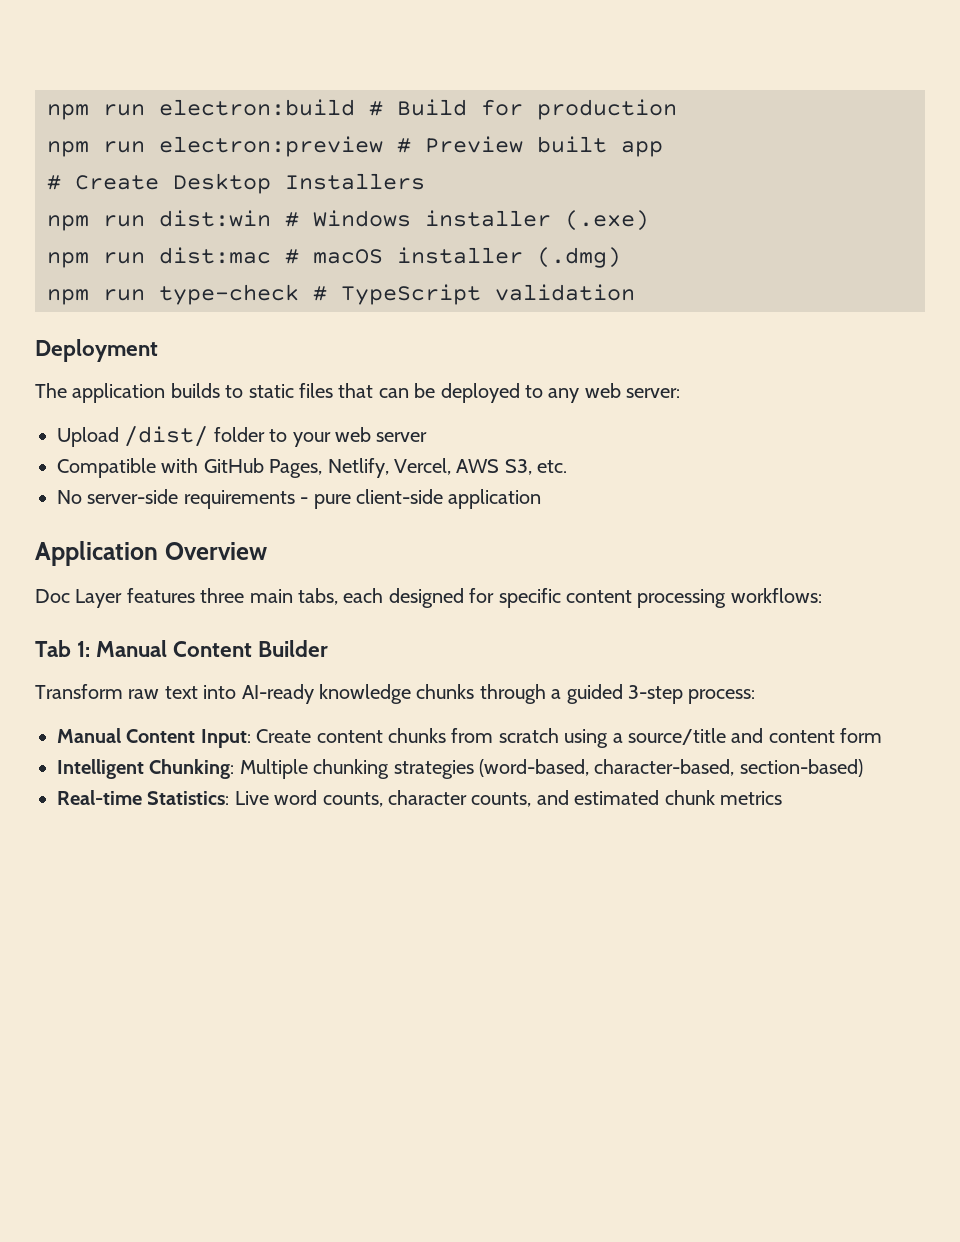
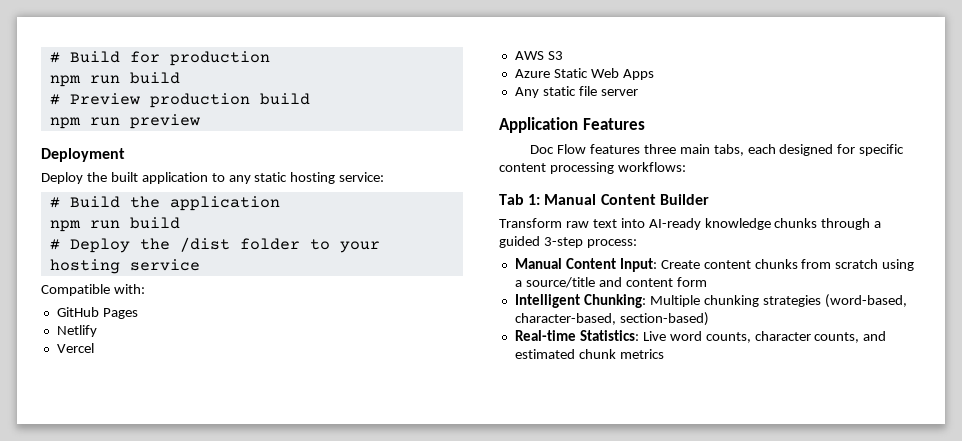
- npm run electron:build # Build for production
- npm run electron:preview # Preview built app
- # Create Desktop Installers
- npm run dist:win # Windows installer (.exe)
- npm run dist:mac # macOS installer (.dmg)
- npm run type-check # TypeScript validation
+ # Build for production
+ npm run build
+ # Preview production build
+ npm run preview
  Deployment
- The application builds to static files that can be deployed to any web server:
- Upload /dist/ folder to your web server
- Compatible with GitHub Pages, Netlify, Vercel, AWS S3, etc.
- No server-side requirements - pure client-side application
+ Deploy the built application to any static hosting service:
+ # Build the application
+ npm run build
+ # Deploy the /dist folder to your hosting service
+ Compatible with:
+ GitHub Pages
+ Netlify
+ Vercel
+ AWS S3
+ Azure Static Web Apps
+ Any static file server
- Application Overview
+ Application Features
- Doc Layer features three main tabs, each designed for specific content processing workflows:
+ Doc Flow features three main tabs, each designed for specific content processing workflows:

